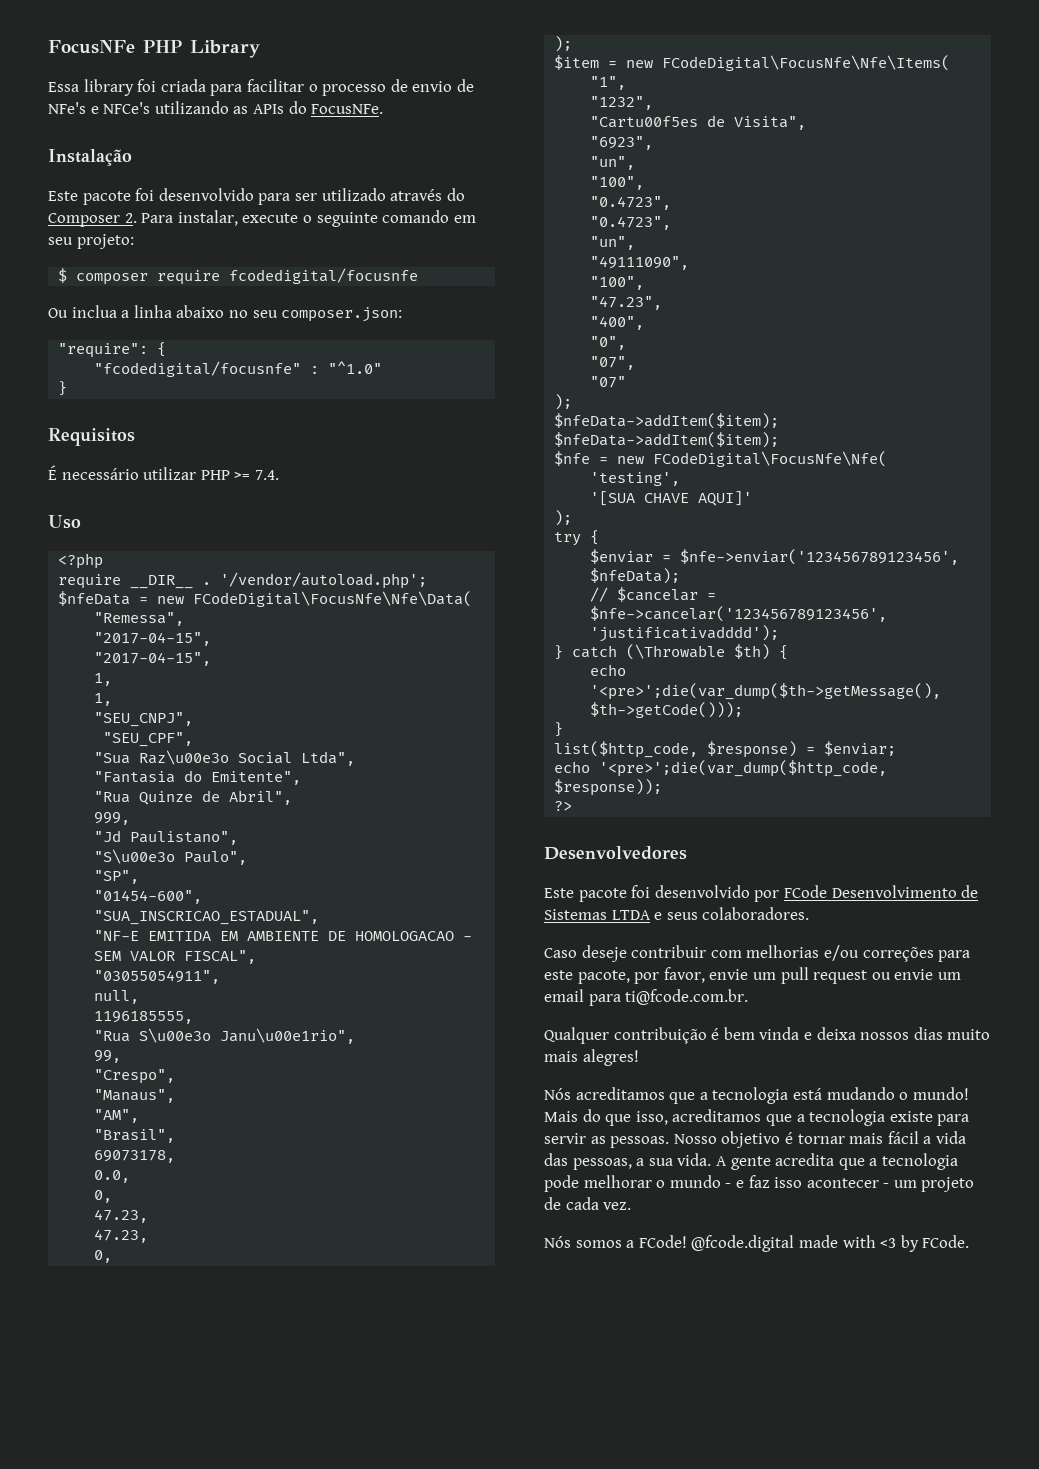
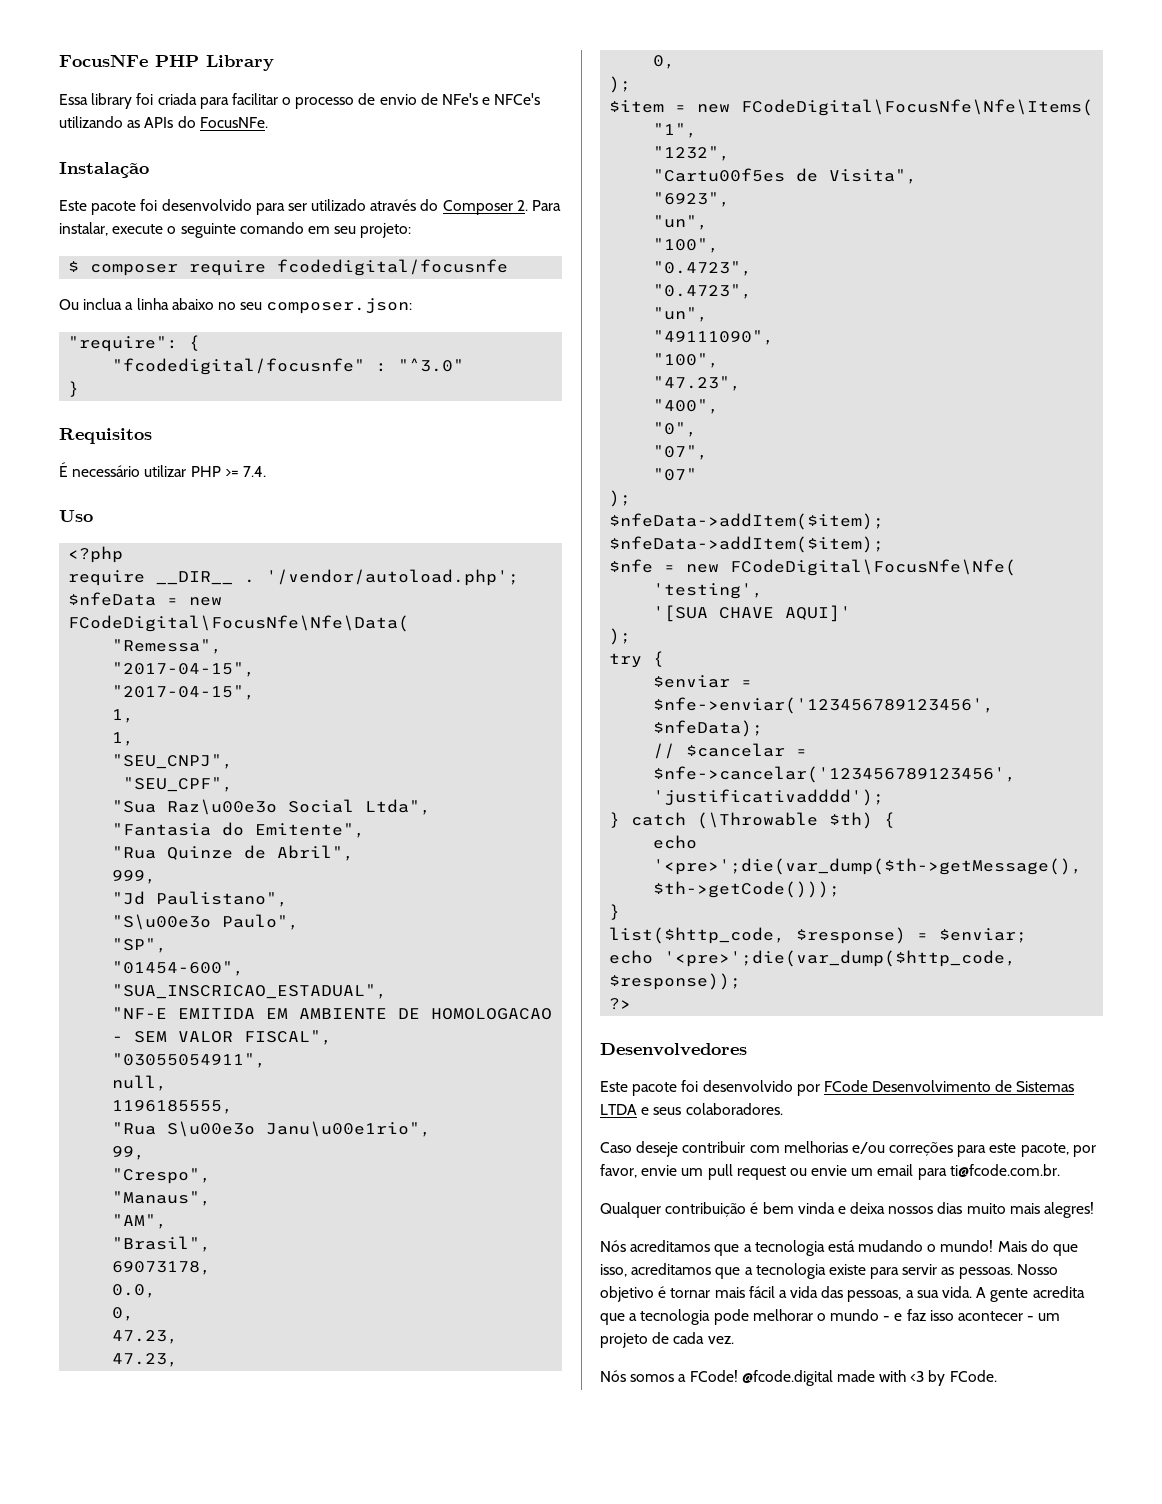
- "fcodedigital/focusnfe" : "^1.0"
+ "fcodedigital/focusnfe" : "^3.0"

